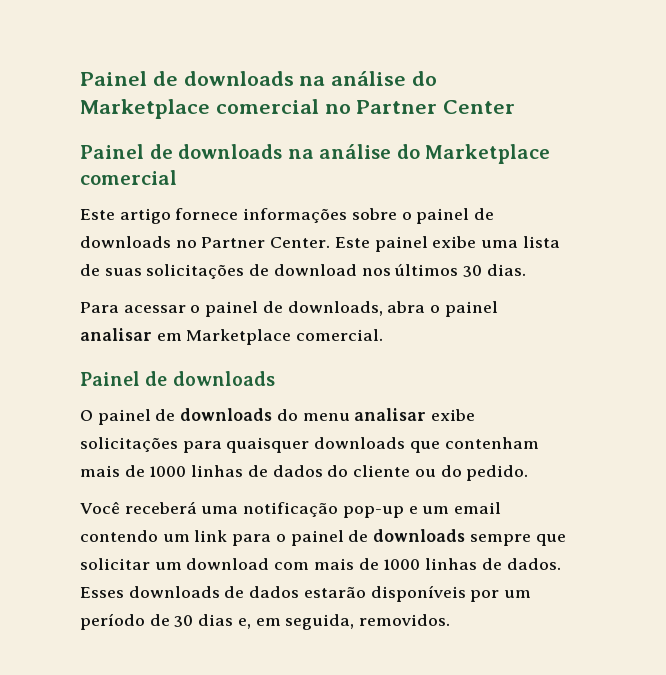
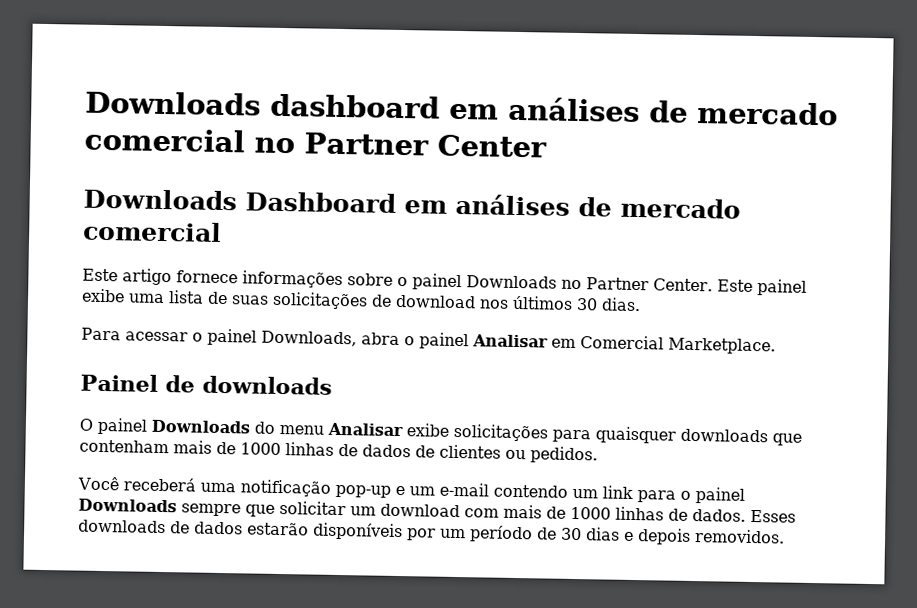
- Painel de downloads na análise do Marketplace comercial no Partner Center
- Painel de downloads na análise do Marketplace comercial
+ Downloads dashboard em análises de mercado comercial no Partner Center
+ Downloads Dashboard em análises de mercado comercial
- Este artigo fornece informações sobre o painel de downloads no Partner Center.
+ Este artigo fornece informações sobre o painel Downloads no Partner Center.
- Para acessar o painel de downloads, abra o painel analisar em Marketplace comercial.
+ Para acessar o painel Downloads, abra o painel Analisar em Comercial Marketplace.
- O painel de downloads do menu analisar exibe solicitações para quaisquer downloads que contenham mais de 1000 linhas de dados do cliente ou do pedido.
+ O painel Downloads do menu Analisar exibe solicitações para quaisquer downloads que contenham mais de 1000 linhas de dados de clientes ou pedidos.
- Você receberá uma notificação pop-up e um email contendo um link para o painel de downloads sempre que solicitar um download com mais de 1000 linhas de dados.
+ Você receberá uma notificação pop-up e um e-mail contendo um link para o painel Downloads sempre que solicitar um download com mais de 1000 linhas de dados.
- Esses downloads de dados estarão disponíveis por um período de 30 dias e, em seguida, removidos.
+ Esses downloads de dados estarão disponíveis por um período de 30 dias e depois removidos.

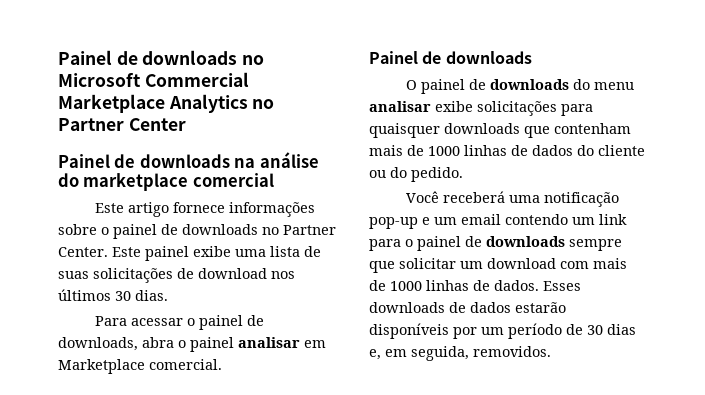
- Downloads dashboard em análises de mercado comercial no Partner Center
- Downloads Dashboard em análises de mercado comercial
+ Painel de downloads no Microsoft Commercial Marketplace Analytics no Partner Center
+ Painel de downloads na análise do marketplace comercial
- Este artigo fornece informações sobre o painel Downloads no Partner Center.
+ Este artigo fornece informações sobre o painel de downloads no Partner Center.
- Para acessar o painel Downloads, abra o painel Analisar em Comercial Marketplace.
+ Para acessar o painel de downloads, abra o painel analisar em Marketplace comercial.
- O painel Downloads do menu Analisar exibe solicitações para quaisquer downloads que contenham mais de 1000 linhas de dados de clientes ou pedidos.
+ O painel de downloads do menu analisar exibe solicitações para quaisquer downloads que contenham mais de 1000 linhas de dados do cliente ou do pedido.
- Você receberá uma notificação pop-up e um e-mail contendo um link para o painel Downloads sempre que solicitar um download com mais de 1000 linhas de dados.
+ Você receberá uma notificação pop-up e um email contendo um link para o painel de downloads sempre que solicitar um download com mais de 1000 linhas de dados.
- Esses downloads de dados estarão disponíveis por um período de 30 dias e depois removidos.
+ Esses downloads de dados estarão disponíveis por um período de 30 dias e, em seguida, removidos.

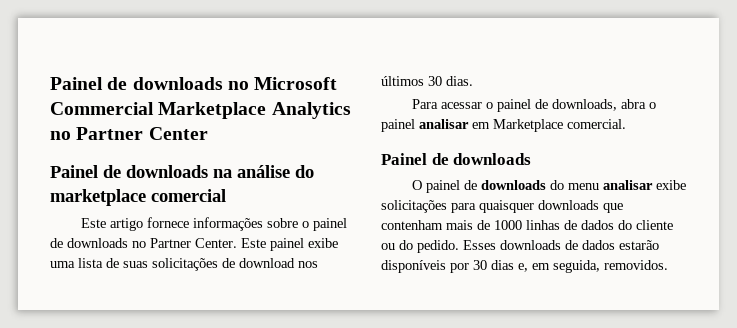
- O painel de downloads do menu analisar exibe solicitações para quaisquer downloads que contenham mais de 1000 linhas de dados do cliente ou do pedido.
- Você receberá uma notificação pop-up e um email contendo um link para o painel de downloads sempre que solicitar um download com mais de 1000 linhas de dados. Esses downloads de dados estarão disponíveis por um período de 30 dias e, em seguida, removidos.
+ O painel de downloads do menu analisar exibe solicitações para quaisquer downloads que contenham mais de 1000 linhas de dados do cliente ou do pedido. Esses downloads de dados estarão disponíveis por 30 dias e, em seguida, removidos.

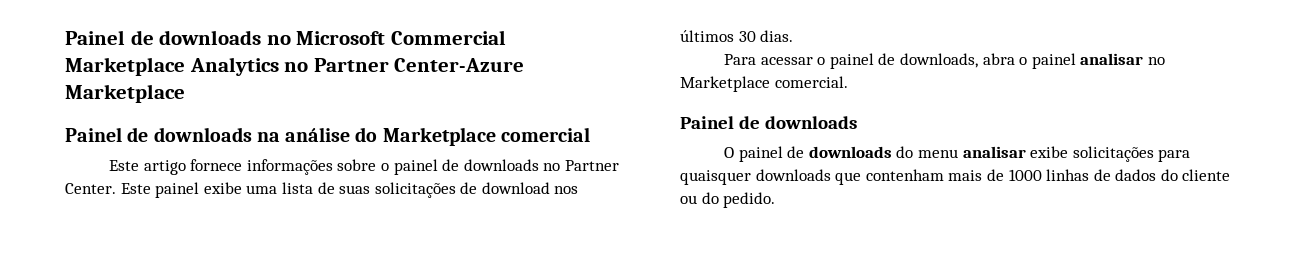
- Painel de downloads no Microsoft Commercial Marketplace Analytics no Partner Center
+ Painel de downloads no Microsoft Commercial Marketplace Analytics no Partner Center-Azure Marketplace
- Painel de downloads na análise do marketplace comercial
+ Painel de downloads na análise do Marketplace comercial
- Para acessar o painel de downloads, abra o painel analisar em Marketplace comercial.
+ Para acessar o painel de downloads, abra o painel analisar no Marketplace comercial.
- Esses downloads de dados estarão disponíveis por 30 dias e, em seguida, removidos.

